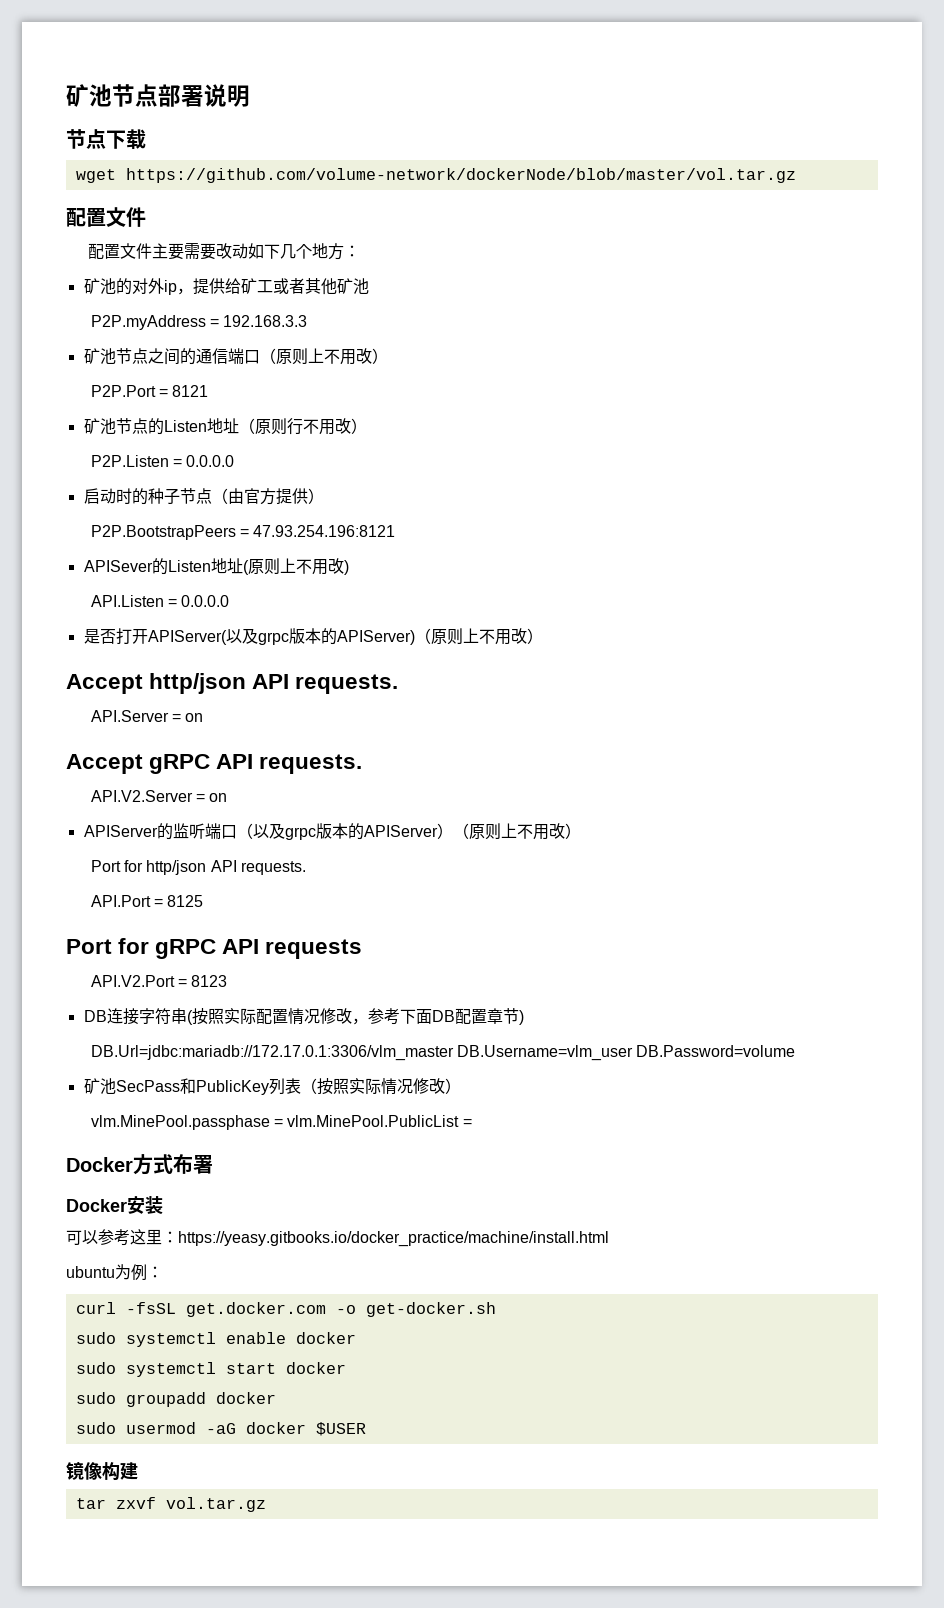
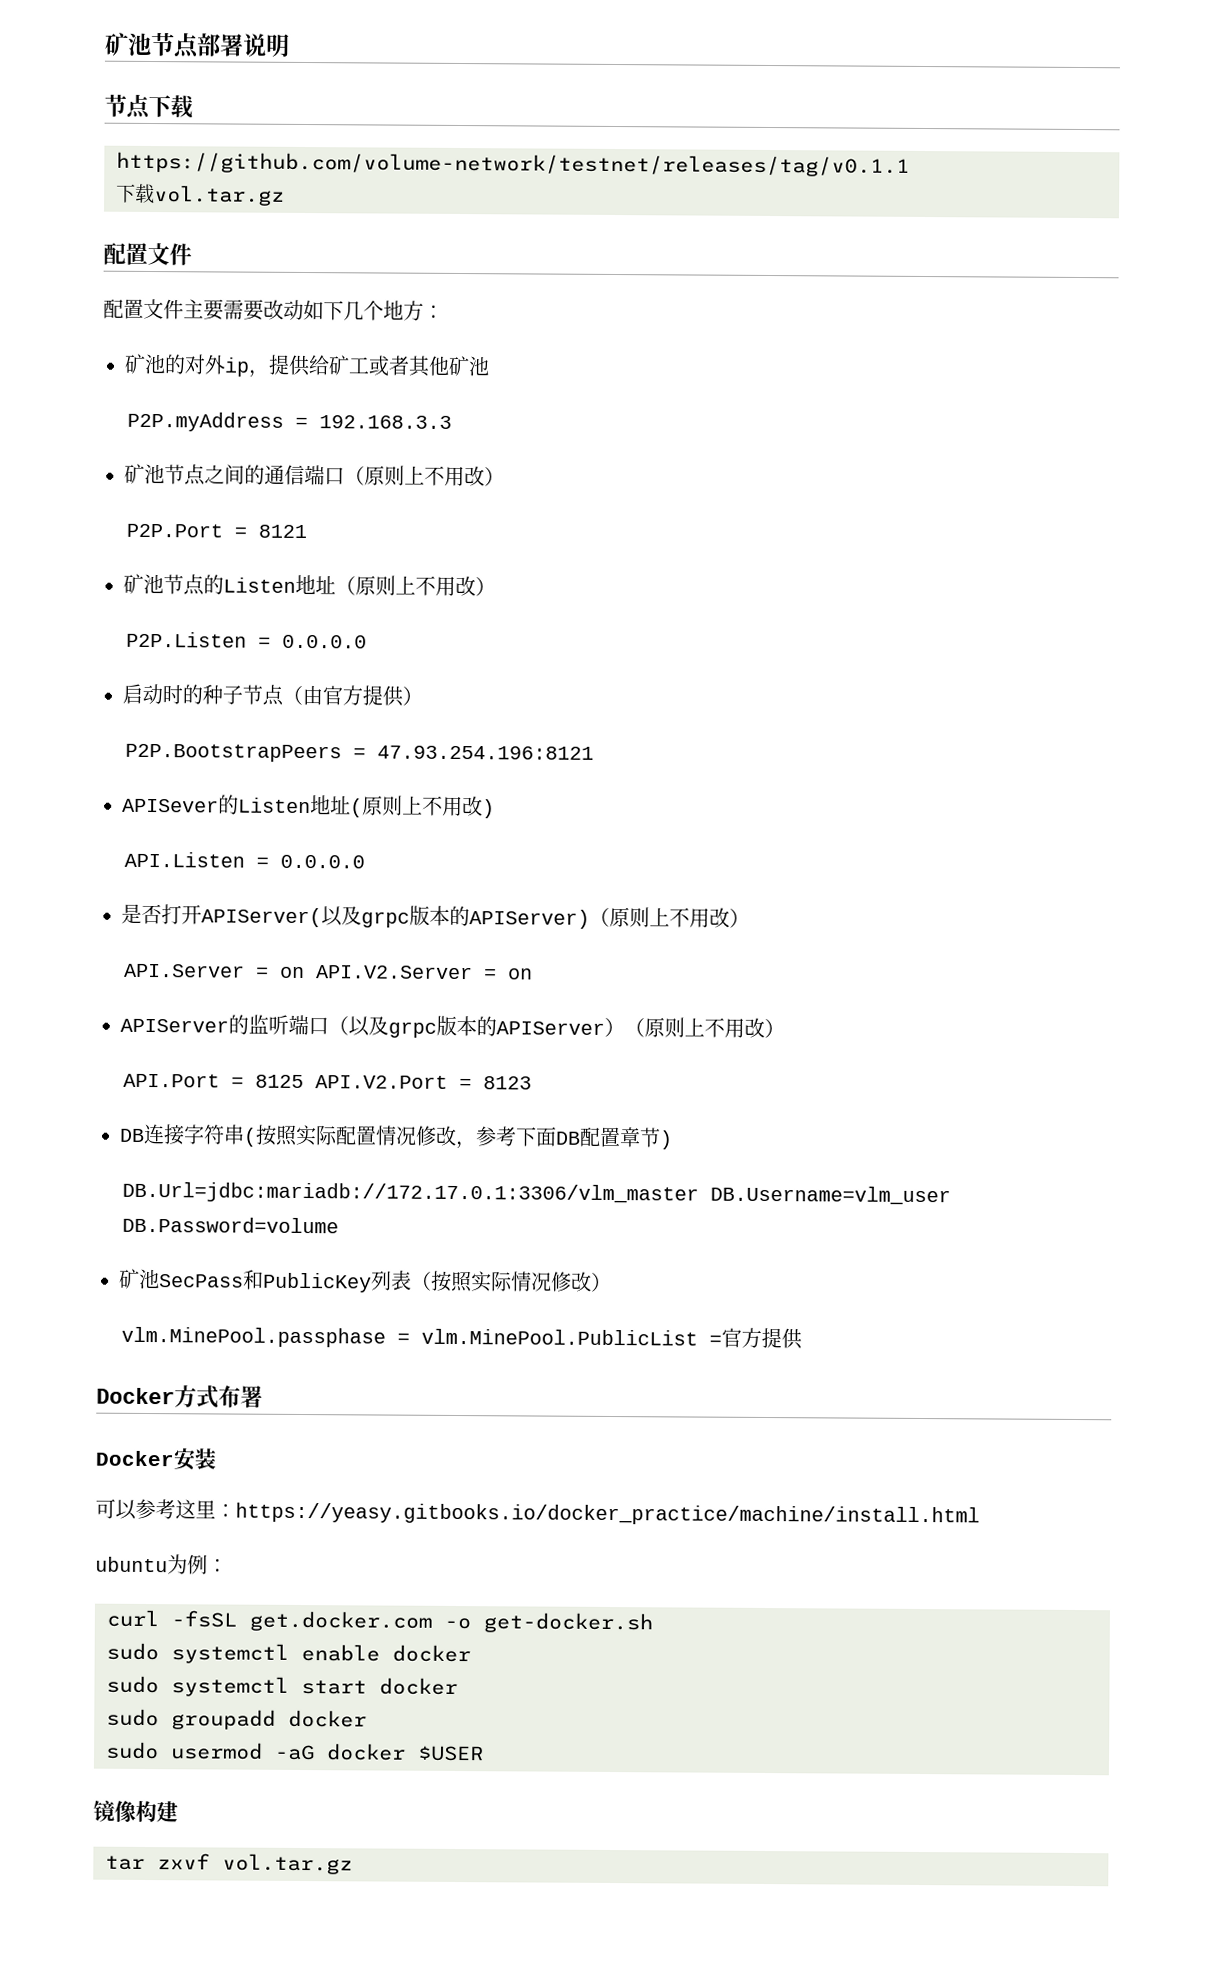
- wget https://github.com/volume-network/dockerNode/blob/master/vol.tar.gz
+ https://github.com/volume-network/testnet/releases/tag/v0.1.1
+ 下载vol.tar.gz
- 矿池节点的Listen地址（原则行不用改）
+ 矿池节点的Listen地址（原则上不用改）
- Accept http/json API requests.
- API.Server = on
- Accept gRPC API requests.
- API.V2.Server = on
+ API.Server = on API.V2.Server = on
- Port for http/json API requests.
- API.Port = 8125
- Port for gRPC API requests
- API.V2.Port = 8123
+ API.Port = 8125 API.V2.Port = 8123
- vlm.MinePool.passphase = vlm.MinePool.PublicList =
+ vlm.MinePool.passphase = vlm.MinePool.PublicList =官方提供

